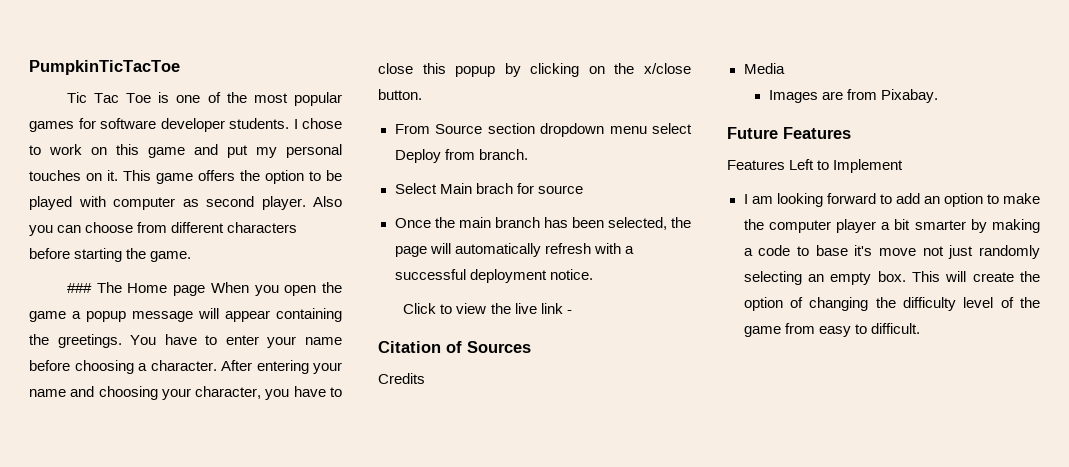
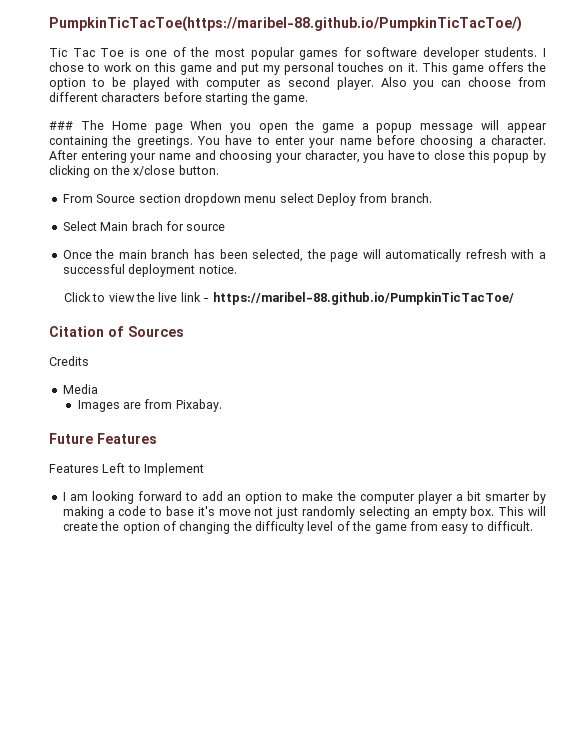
- PumpkinTicTacToe
+ PumpkinTicTacToe(https://maribel-88.github.io/PumpkinTicTacToe/)
- Click to view the live link -
+ Click to view the live link - https://maribel-88.github.io/PumpkinTicTacToe/

